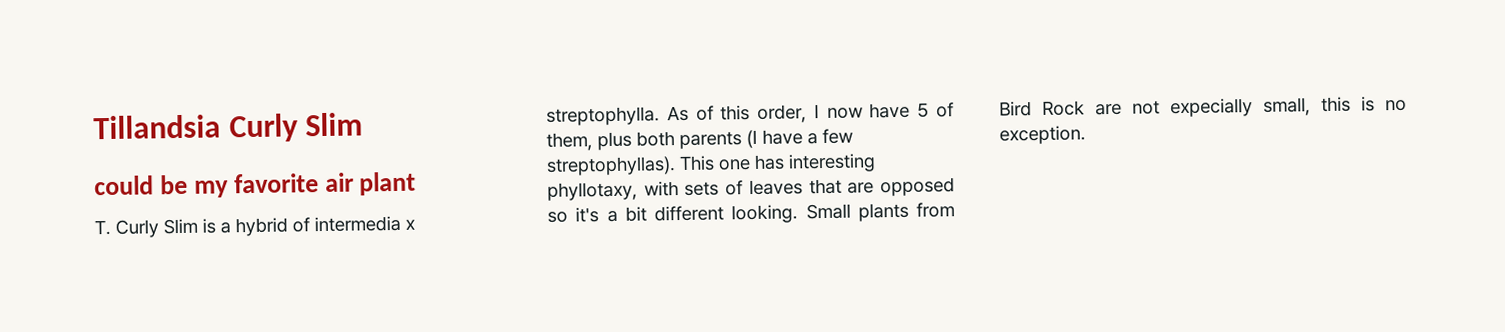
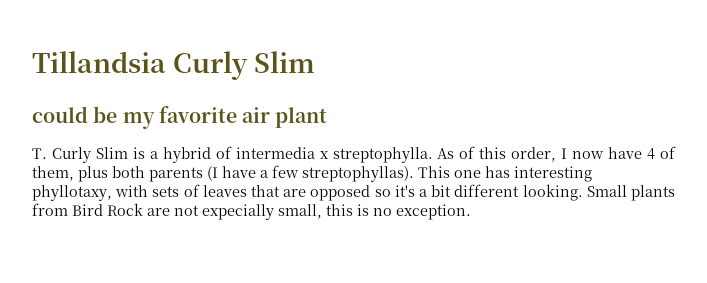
- As of this order, I now have 5 of them, plus both parents (I have a few streptophyllas).
+ As of this order, I now have 4 of them, plus both parents (I have a few streptophyllas).

